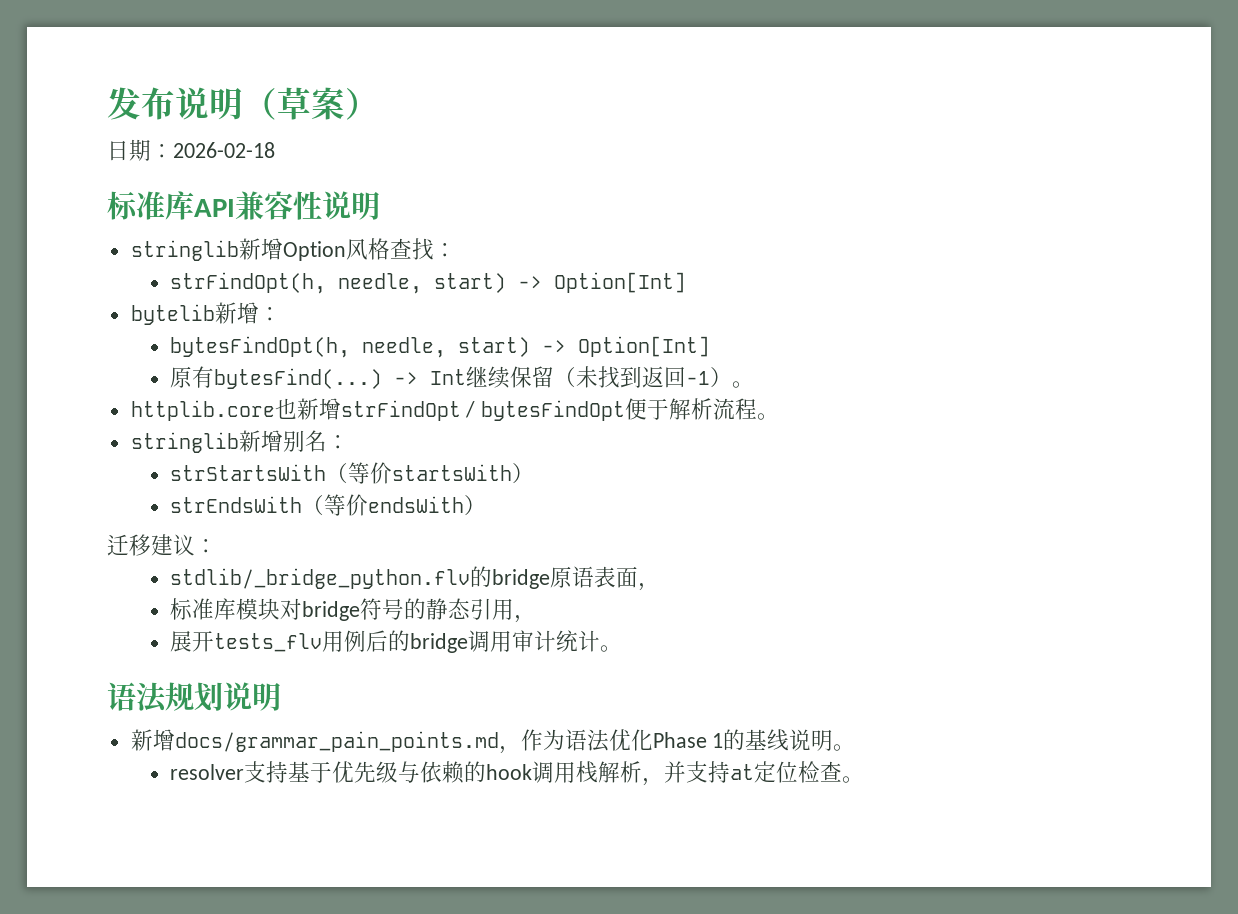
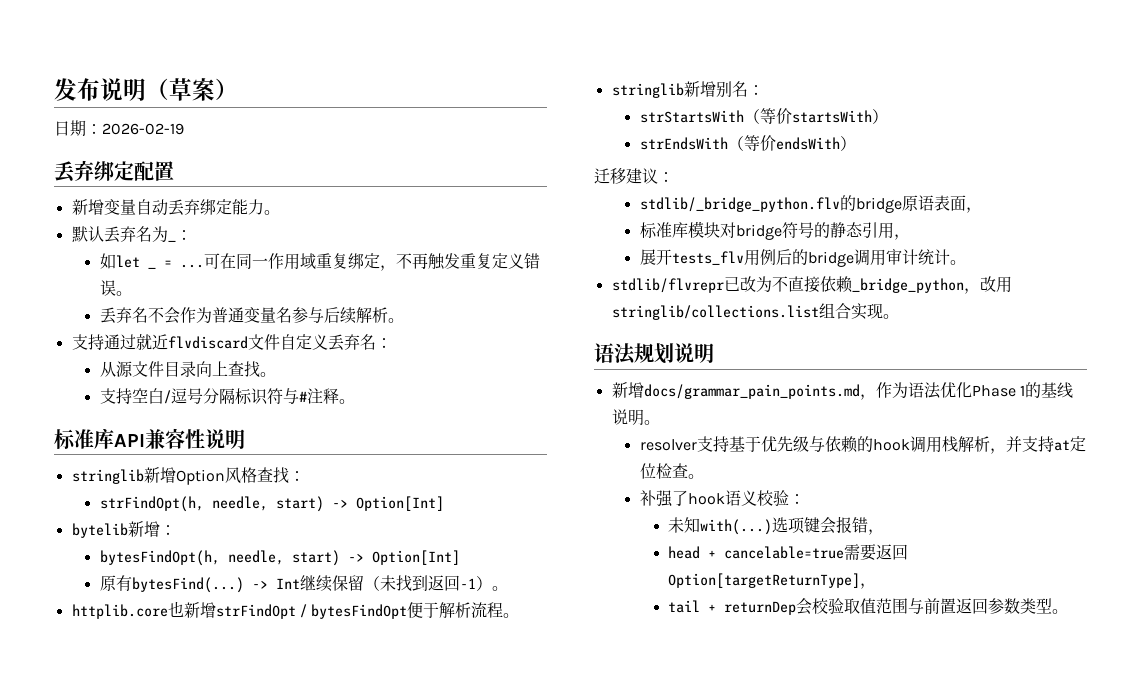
- 日期：2026-02-18
+ 日期：2026-02-19
+ 丢弃绑定配置
+ 新增变量自动丢弃绑定能力。
+ 默认丢弃名为_：
+ 如let _ = ...可在同一作用域重复绑定，不再触发重复定义错误。
+ 丢弃名不会作为普通变量名参与后续解析。
+ 支持通过就近flvdiscard文件自定义丢弃名：
+ 从源文件目录向上查找。
+ 支持空白/逗号分隔标识符与#注释。
+ stdlib/flvrepr已改为不直接依赖_bridge_python，改用stringlib/collections.list组合实现。
+ 补强了hook语义校验：
+ 未知with(...)选项键会报错，
+ head + cancelable=true需要返回Option[targetReturnType]，
+ tail + returnDep会校验取值范围与前置返回参数类型。

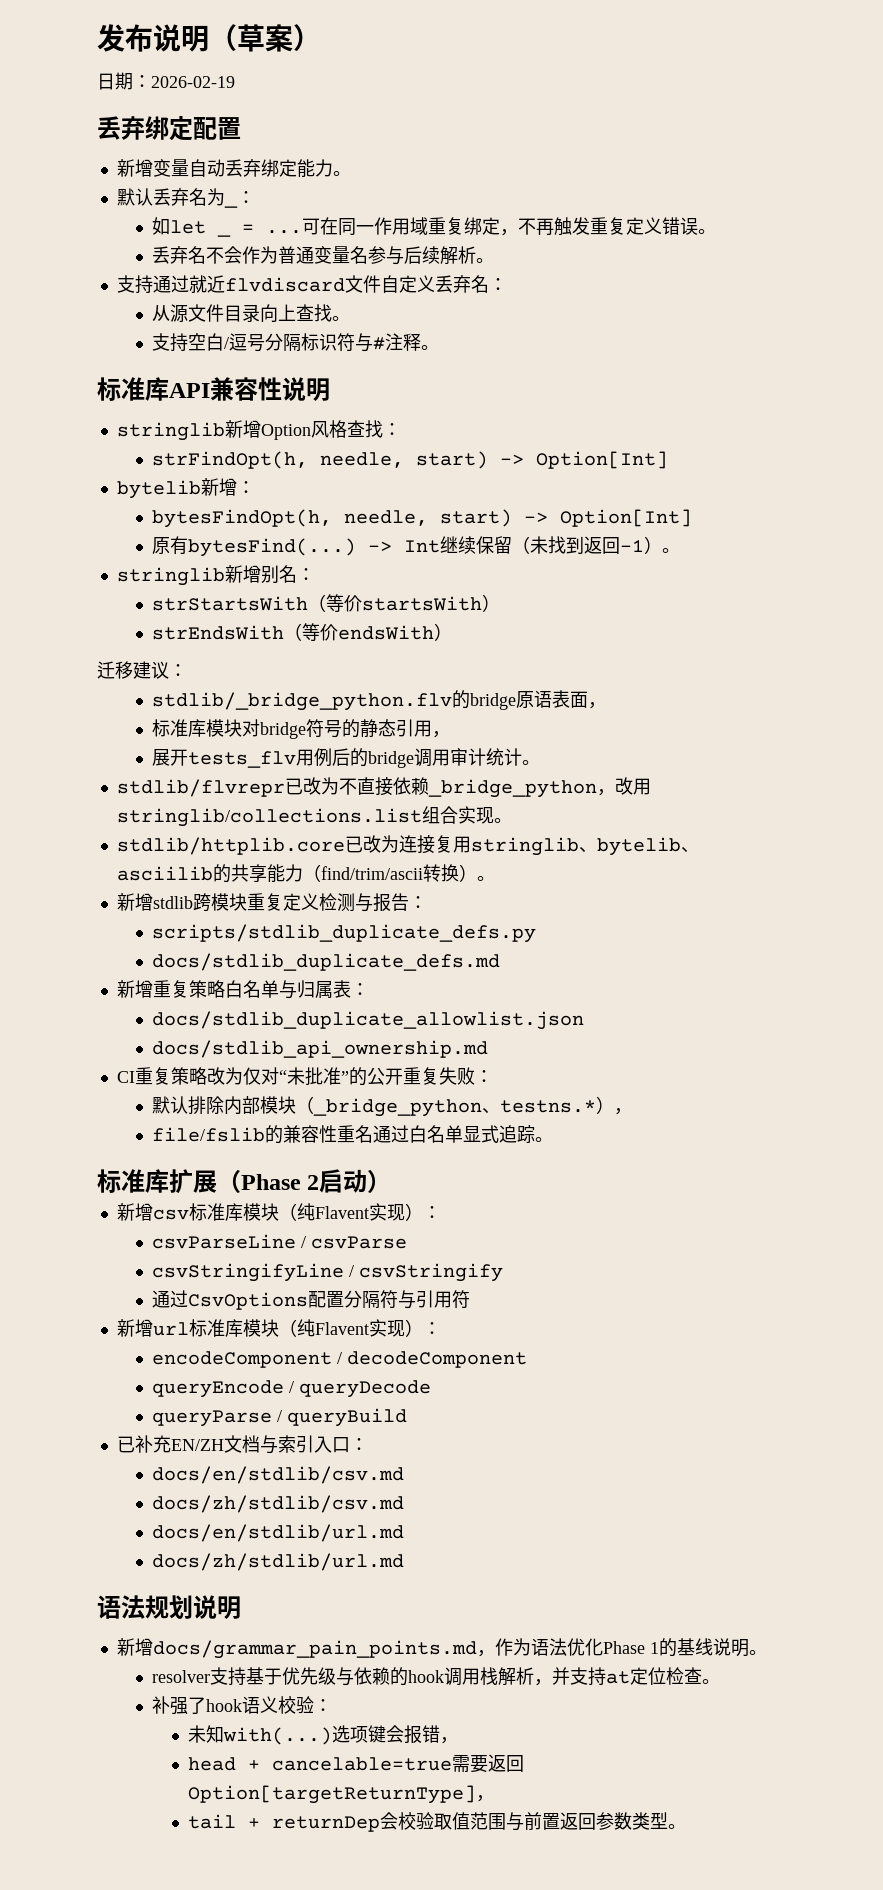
- httplib.core也新增strFindOpt / bytesFindOpt便于解析流程。
+ stdlib/httplib.core已改为连接复用stringlib、bytelib、asciilib的共享能力（find/trim/ascii转换）。
+ 新增stdlib跨模块重复定义检测与报告：
+ scripts/stdlib_duplicate_defs.py
+ docs/stdlib_duplicate_defs.md
+ 新增重复策略白名单与归属表：
+ docs/stdlib_duplicate_allowlist.json
+ docs/stdlib_api_ownership.md
+ CI重复策略改为仅对“未批准”的公开重复失败：
+ 默认排除内部模块（_bridge_python、testns.*），
+ file/fslib的兼容性重名通过白名单显式追踪。
+ 标准库扩展（Phase 2启动）
+ 新增csv标准库模块（纯Flavent实现）：
+ csvParseLine / csvParse
+ csvStringifyLine / csvStringify
+ 通过CsvOptions配置分隔符与引用符
+ 新增url标准库模块（纯Flavent实现）：
+ encodeComponent / decodeComponent
+ queryEncode / queryDecode
+ queryParse / queryBuild
+ 已补充EN/ZH文档与索引入口：
+ docs/en/stdlib/csv.md
+ docs/zh/stdlib/csv.md
+ docs/en/stdlib/url.md
+ docs/zh/stdlib/url.md

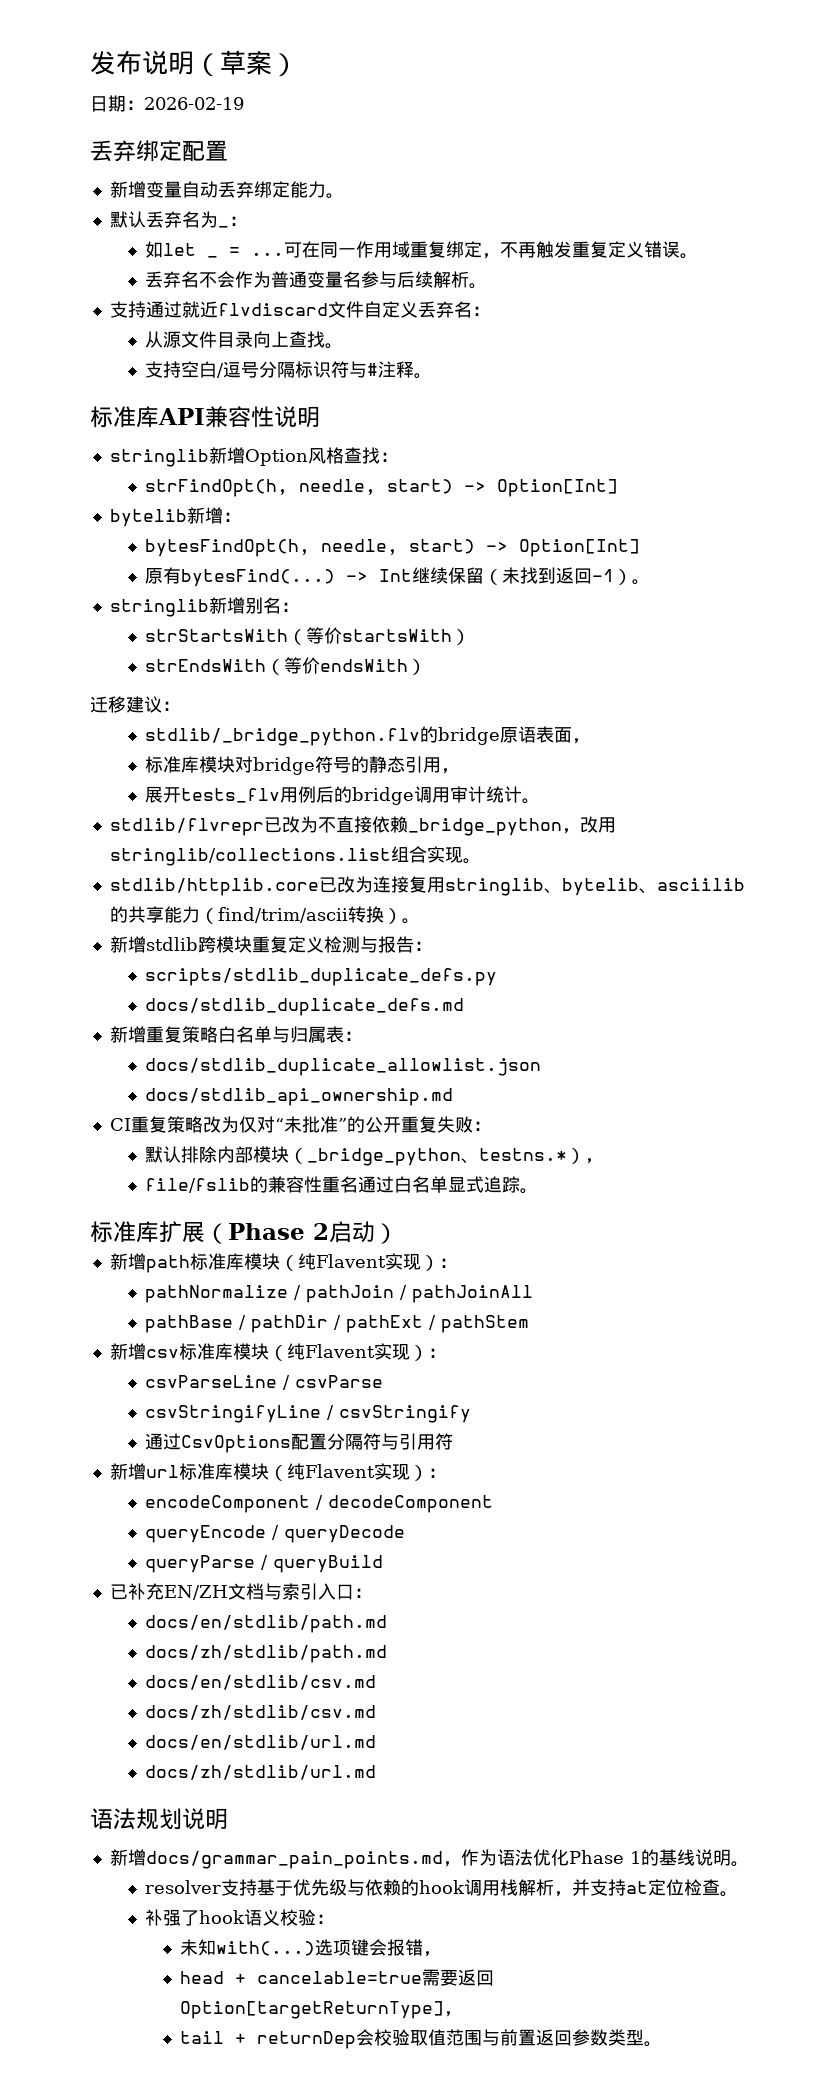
+ 新增path标准库模块（纯Flavent实现）：
+ pathNormalize / pathJoin / pathJoinAll
+ pathBase / pathDir / pathExt / pathStem
+ docs/en/stdlib/path.md
+ docs/zh/stdlib/path.md

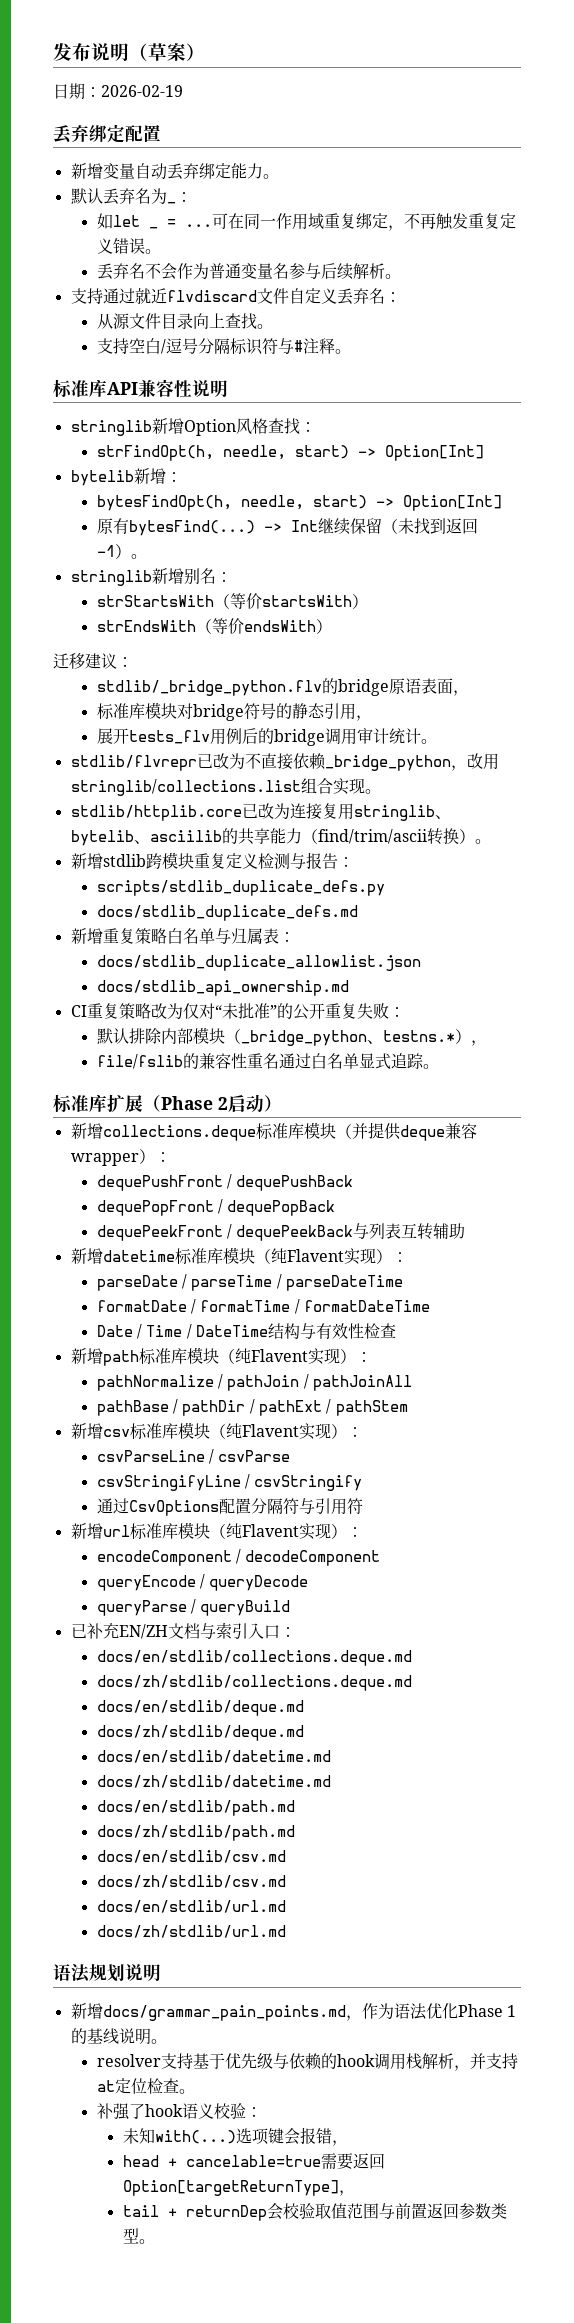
+ 新增collections.deque标准库模块（并提供deque兼容wrapper）：
+ dequePushFront / dequePushBack
+ dequePopFront / dequePopBack
+ dequePeekFront / dequePeekBack与列表互转辅助
+ 新增datetime标准库模块（纯Flavent实现）：
+ parseDate / parseTime / parseDateTime
+ formatDate / formatTime / formatDateTime
+ Date / Time / DateTime结构与有效性检查
+ docs/en/stdlib/collections.deque.md
+ docs/zh/stdlib/collections.deque.md
+ docs/en/stdlib/deque.md
+ docs/zh/stdlib/deque.md
+ docs/en/stdlib/datetime.md
+ docs/zh/stdlib/datetime.md

